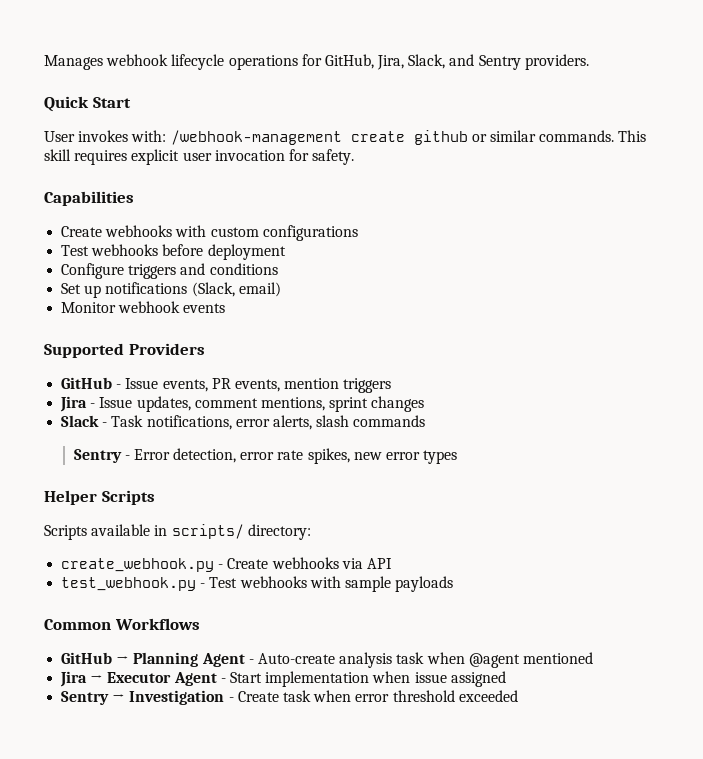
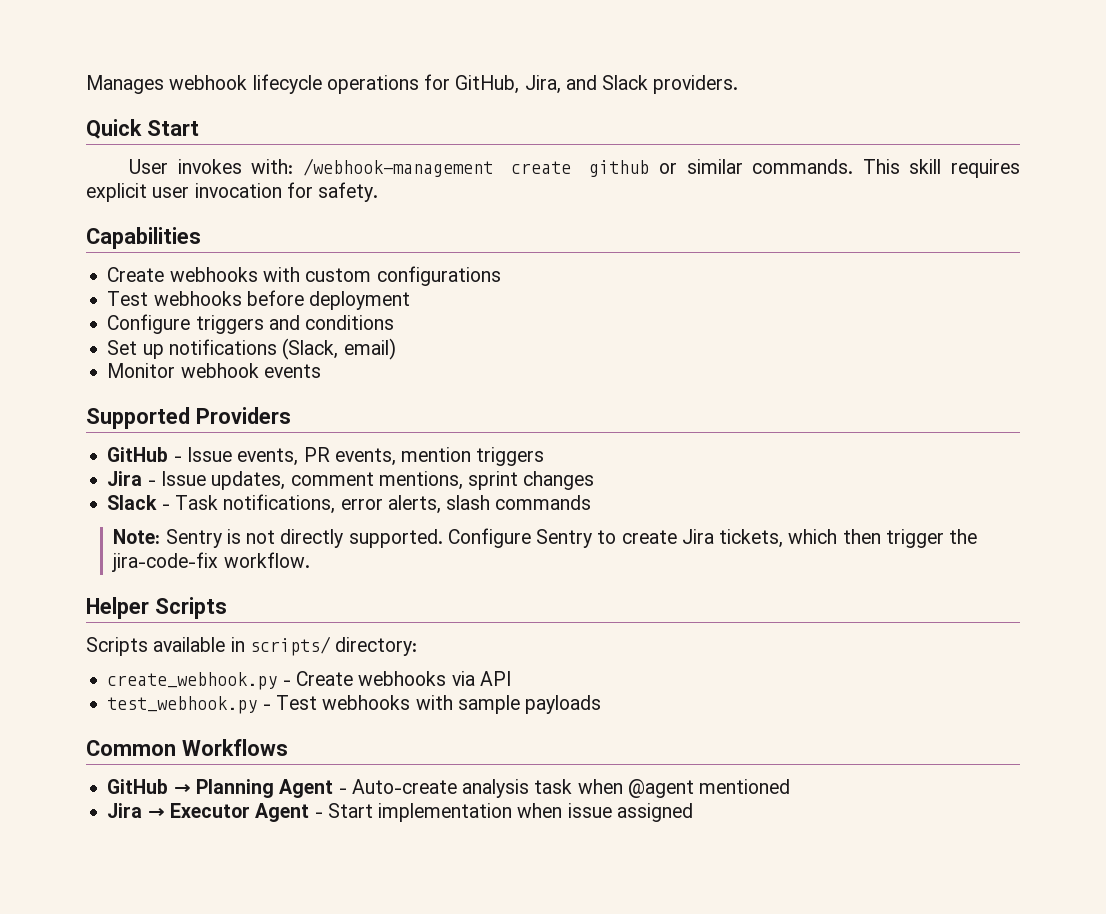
- Manages webhook lifecycle operations for GitHub, Jira, Slack, and Sentry providers.
+ Manages webhook lifecycle operations for GitHub, Jira, and Slack providers.
- Sentry - Error detection, error rate spikes, new error types
+ Note: Sentry is not directly supported. Configure Sentry to create Jira tickets, which then trigger the jira-code-fix workflow.
- Sentry → Investigation - Create task when error threshold exceeded

